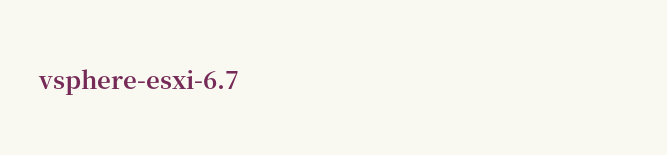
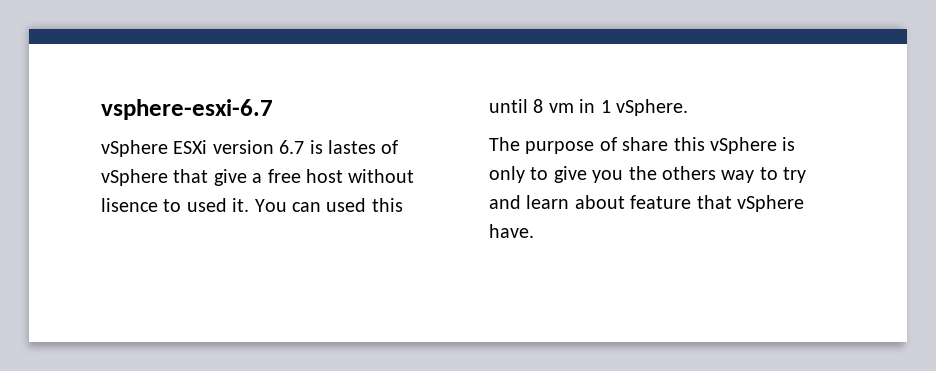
+ vSphere ESXi version 6.7 is lastes of vSphere that give a free host without lisence to used it. You can used this until 8 vm in 1 vSphere.
+ The purpose of share this vSphere is only to give you the others way to try and learn about feature that vSphere have.

